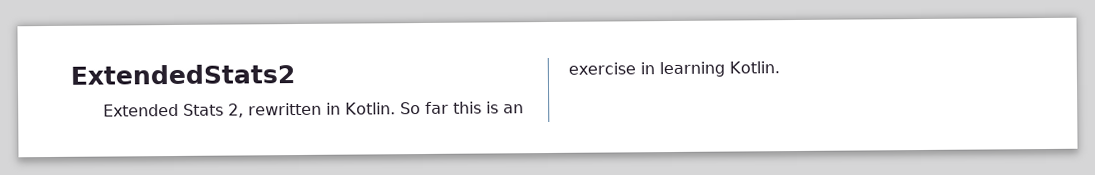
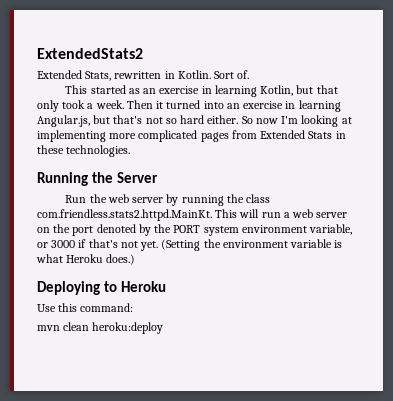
- Extended Stats 2, rewritten in Kotlin.
+ Extended Stats, rewritten in Kotlin.
- So far this is an exercise in learning Kotlin.
+ Sort of.
+ This started as an exercise in learning Kotlin, but that only took a week. Then it turned into an exercise in learning Angular.js, but that's not so hard either. So now I'm looking at implementing more complicated pages from Extended Stats in these technologies.
+ Running the Server
+ Run the web server by running the class com.friendless.stats2.httpd.MainKt. This will run a web server on the port denoted by the PORT system environment variable, or 3000 if that's not yet. (Setting the environment variable is what Heroku does.)
+ Deploying to Heroku
+ Use this command:
+ mvn clean heroku:deploy

